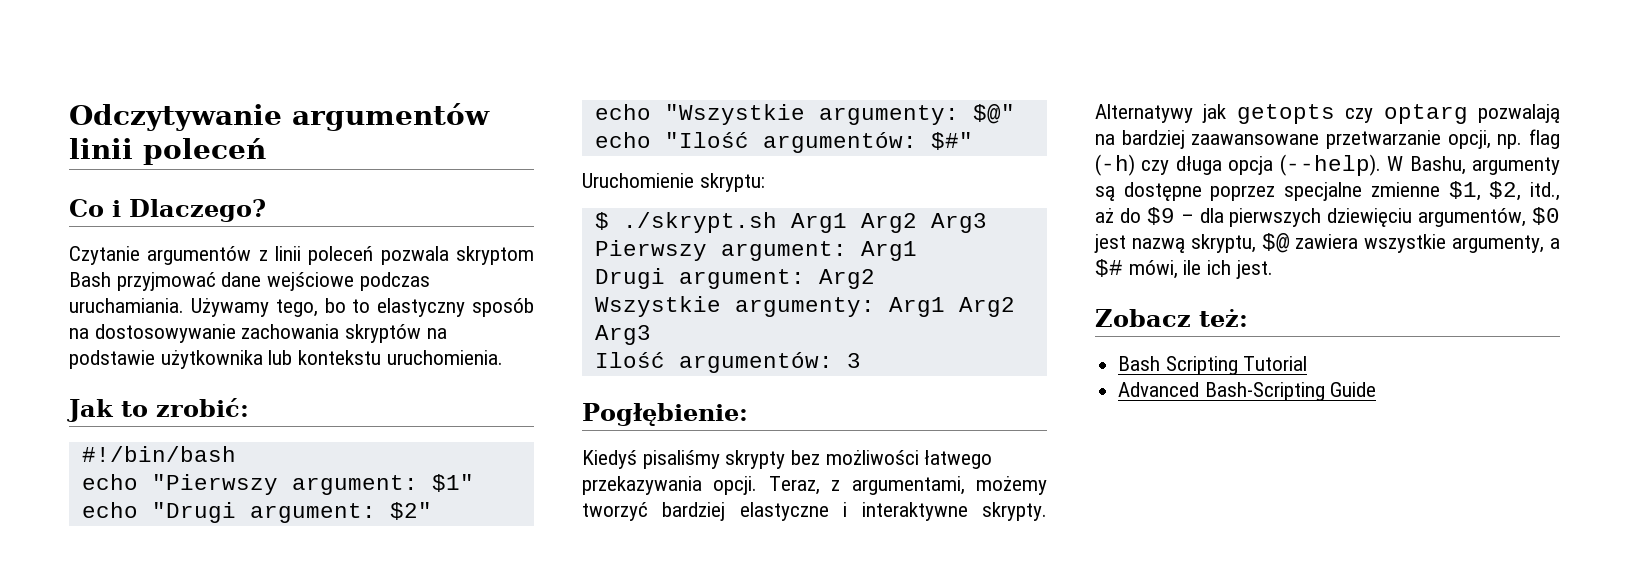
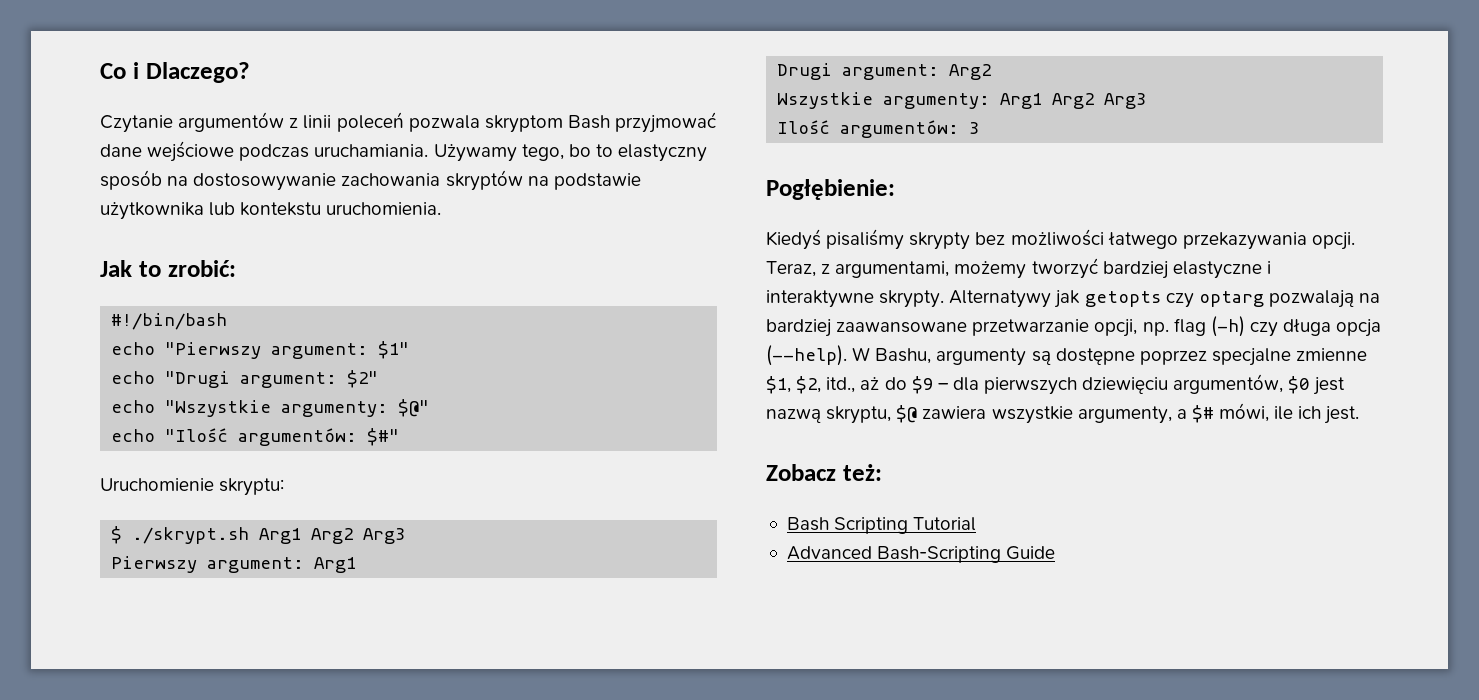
- Odczytywanie argumentów linii poleceń

